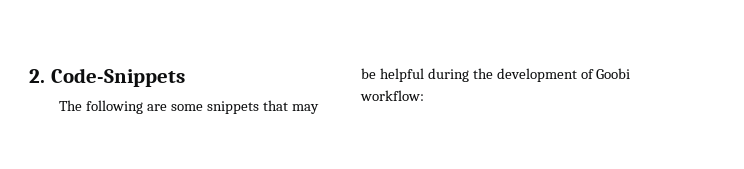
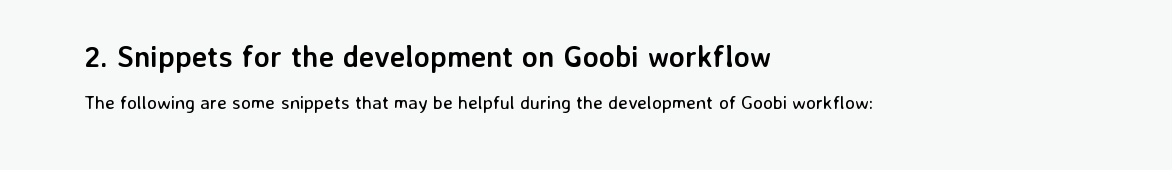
- 2. Code-Snippets
+ 2. Snippets for the development on Goobi workflow

